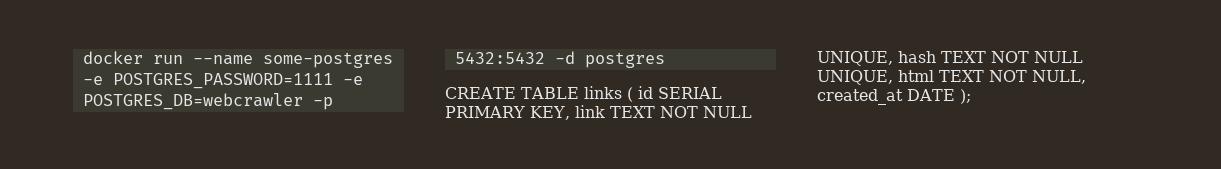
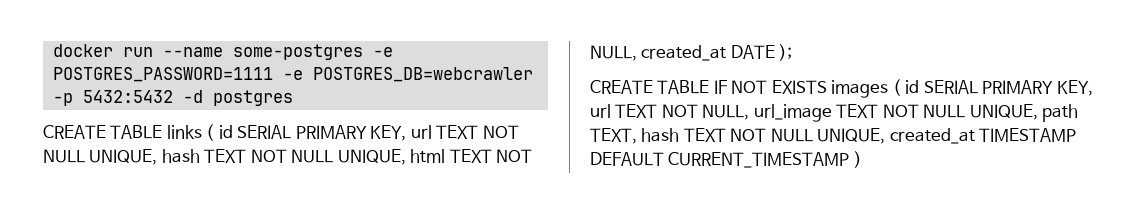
- CREATE TABLE links ( id SERIAL PRIMARY KEY, link TEXT NOT NULL UNIQUE, hash TEXT NOT NULL UNIQUE, html TEXT NOT NULL, created_at DATE );
+ CREATE TABLE links ( id SERIAL PRIMARY KEY, url TEXT NOT NULL UNIQUE, hash TEXT NOT NULL UNIQUE, html TEXT NOT NULL, created_at DATE );
+ CREATE TABLE IF NOT EXISTS images ( id SERIAL PRIMARY KEY, url TEXT NOT NULL, url_image TEXT NOT NULL UNIQUE, path TEXT, hash TEXT NOT NULL UNIQUE, created_at TIMESTAMP DEFAULT CURRENT_TIMESTAMP )

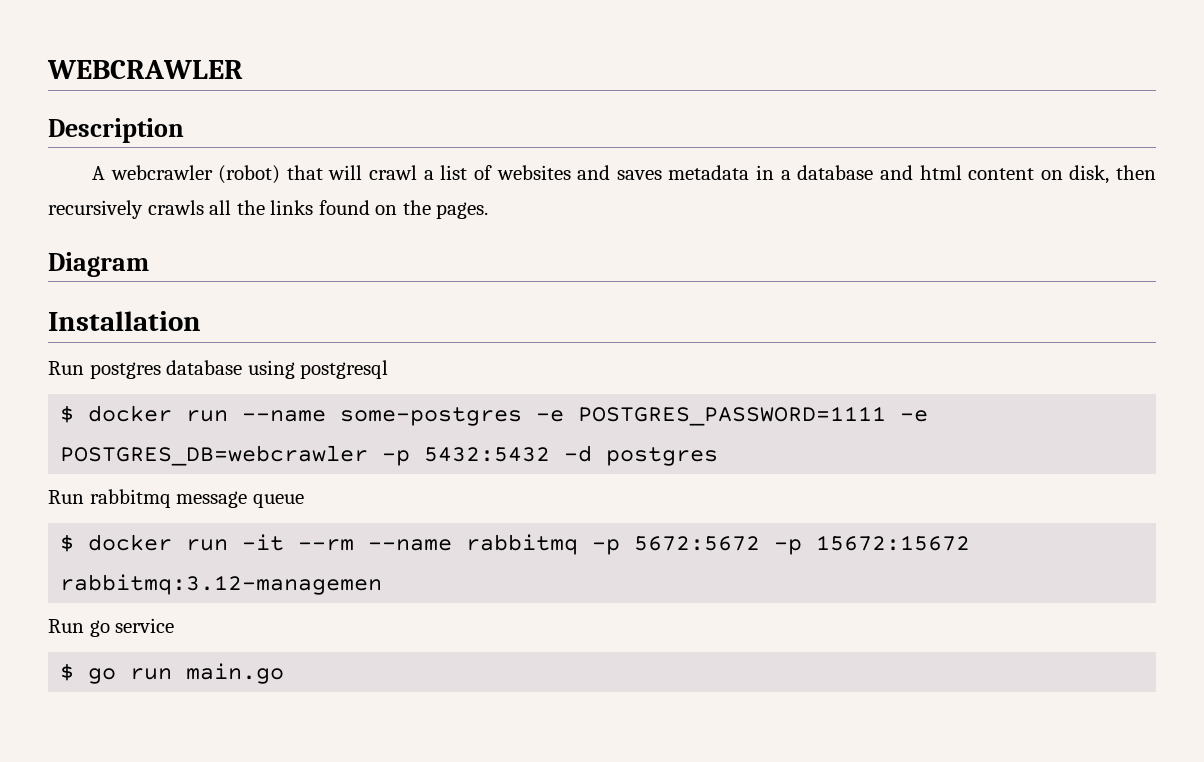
- docker run --name some-postgres -e POSTGRES_PASSWORD=1111 -e POSTGRES_DB=webcrawler -p 5432:5432 -d postgres
+ WEBCRAWLER
+ Description
+ A webcrawler (robot) that will crawl a list of websites and saves metadata in a database and html content on disk, then recursively crawls all the links found on the pages.
+ Diagram
+ Installation
+ Run postgres database using postgresql
+ $ docker run --name some-postgres -e POSTGRES_PASSWORD=1111 -e POSTGRES_DB=webcrawler -p 5432:5432 -d postgres
- CREATE TABLE links ( id SERIAL PRIMARY KEY, url TEXT NOT NULL UNIQUE, hash TEXT NOT NULL UNIQUE, html TEXT NOT NULL, created_at DATE );
- CREATE TABLE IF NOT EXISTS images ( id SERIAL PRIMARY KEY, url TEXT NOT NULL, url_image TEXT NOT NULL UNIQUE, path TEXT, hash TEXT NOT NULL UNIQUE, created_at TIMESTAMP DEFAULT CURRENT_TIMESTAMP )
+ Run rabbitmq message queue
+ $ docker run -it --rm --name rabbitmq -p 5672:5672 -p 15672:15672 rabbitmq:3.12-managemen
+ Run go service
+ $ go run main.go

